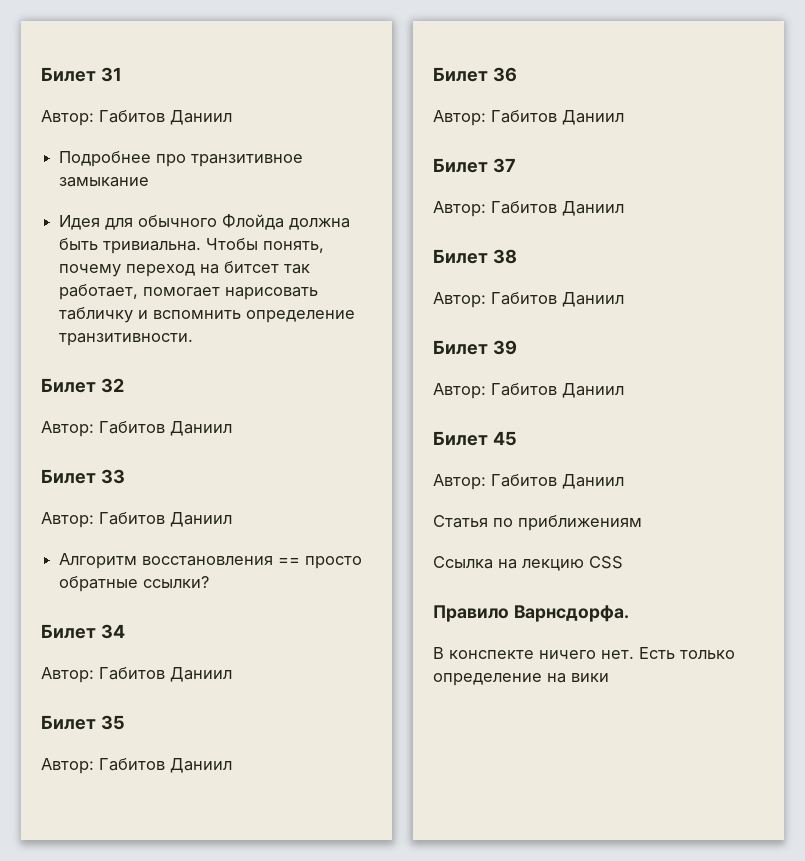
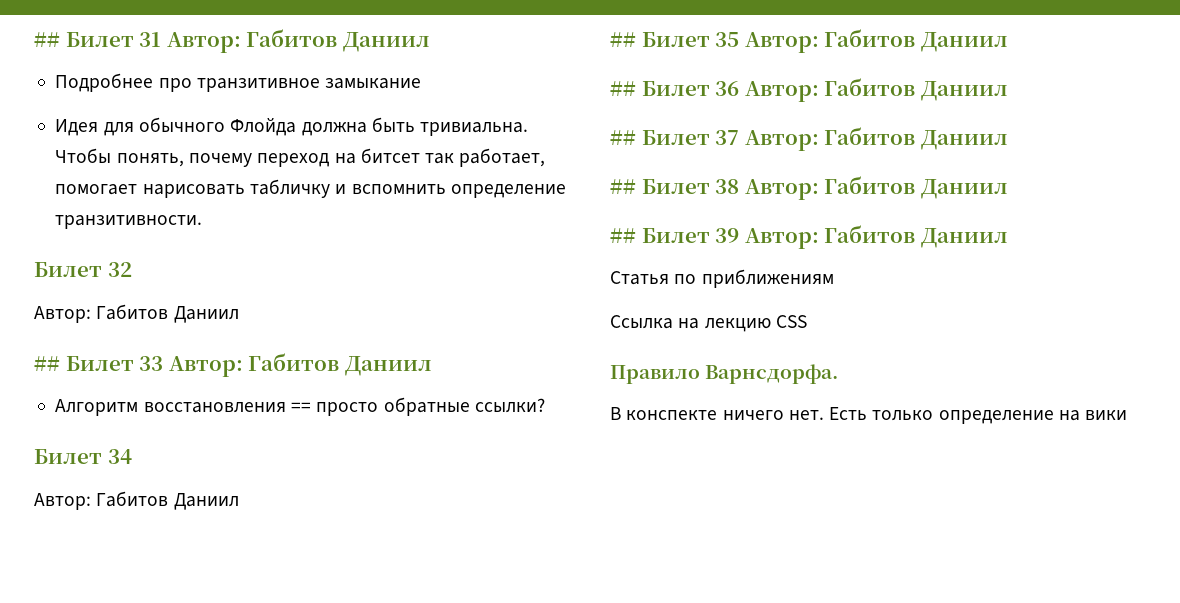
- Билет 31
- Автор: Габитов Даниил
+ ## Билет 31 Автор: Габитов Даниил
- Билет 33
- Автор: Габитов Даниил
+ ## Билет 33 Автор: Габитов Даниил
- Билет 35
- Автор: Габитов Даниил
- Билет 36
- Автор: Габитов Даниил
- Билет 37
- Автор: Габитов Даниил
- Билет 38
- Автор: Габитов Даниил
- Билет 39
- Автор: Габитов Даниил
- Билет 45
- Автор: Габитов Даниил
+ ## Билет 35 Автор: Габитов Даниил
+ ## Билет 36 Автор: Габитов Даниил
+ ## Билет 37 Автор: Габитов Даниил
+ ## Билет 38 Автор: Габитов Даниил
+ ## Билет 39 Автор: Габитов Даниил

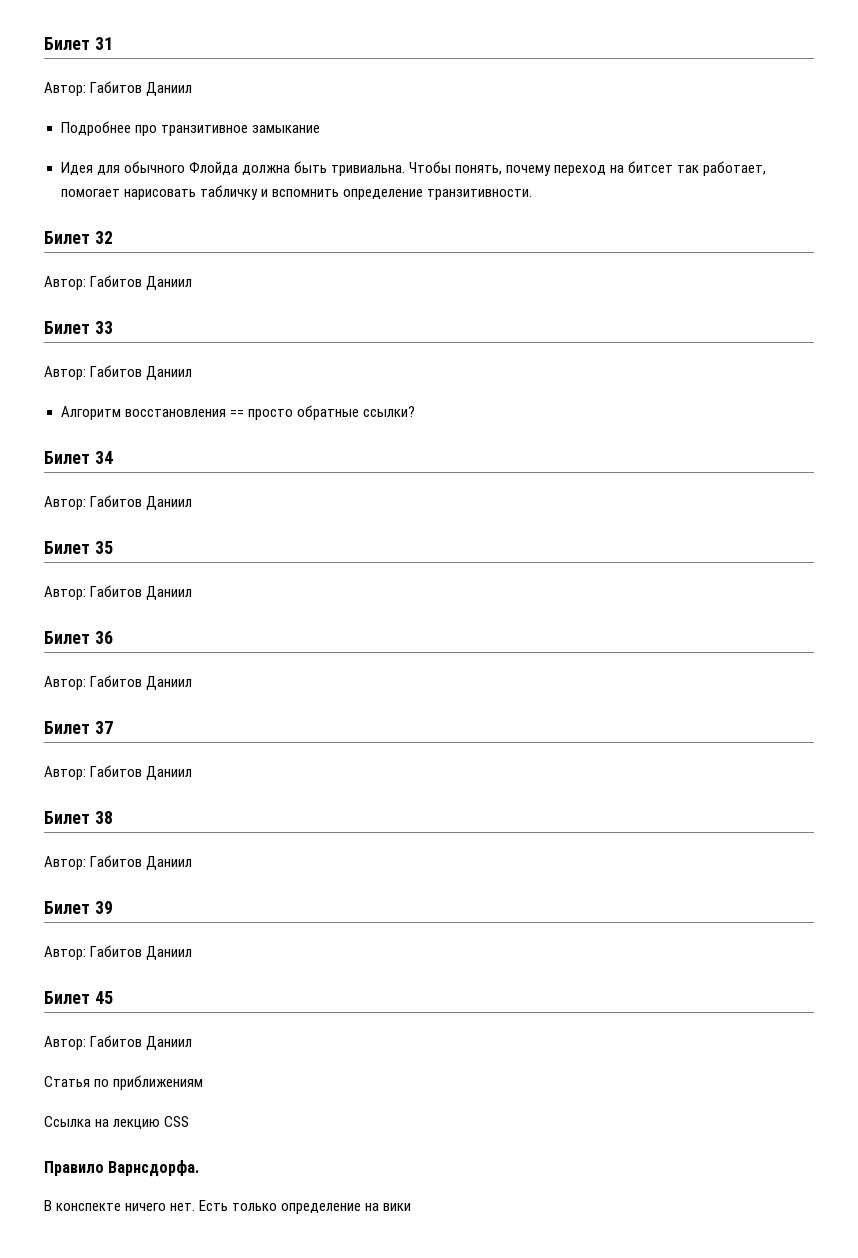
- ## Билет 31 Автор: Габитов Даниил
+ Билет 31
+ Автор: Габитов Даниил
- ## Билет 33 Автор: Габитов Даниил
+ Билет 33
+ Автор: Габитов Даниил
- ## Билет 35 Автор: Габитов Даниил
- ## Билет 36 Автор: Габитов Даниил
- ## Билет 37 Автор: Габитов Даниил
- ## Билет 38 Автор: Габитов Даниил
- ## Билет 39 Автор: Габитов Даниил
+ Билет 35
+ Автор: Габитов Даниил
+ Билет 36
+ Автор: Габитов Даниил
+ Билет 37
+ Автор: Габитов Даниил
+ Билет 38
+ Автор: Габитов Даниил
+ Билет 39
+ Автор: Габитов Даниил
+ Билет 45
+ Автор: Габитов Даниил

